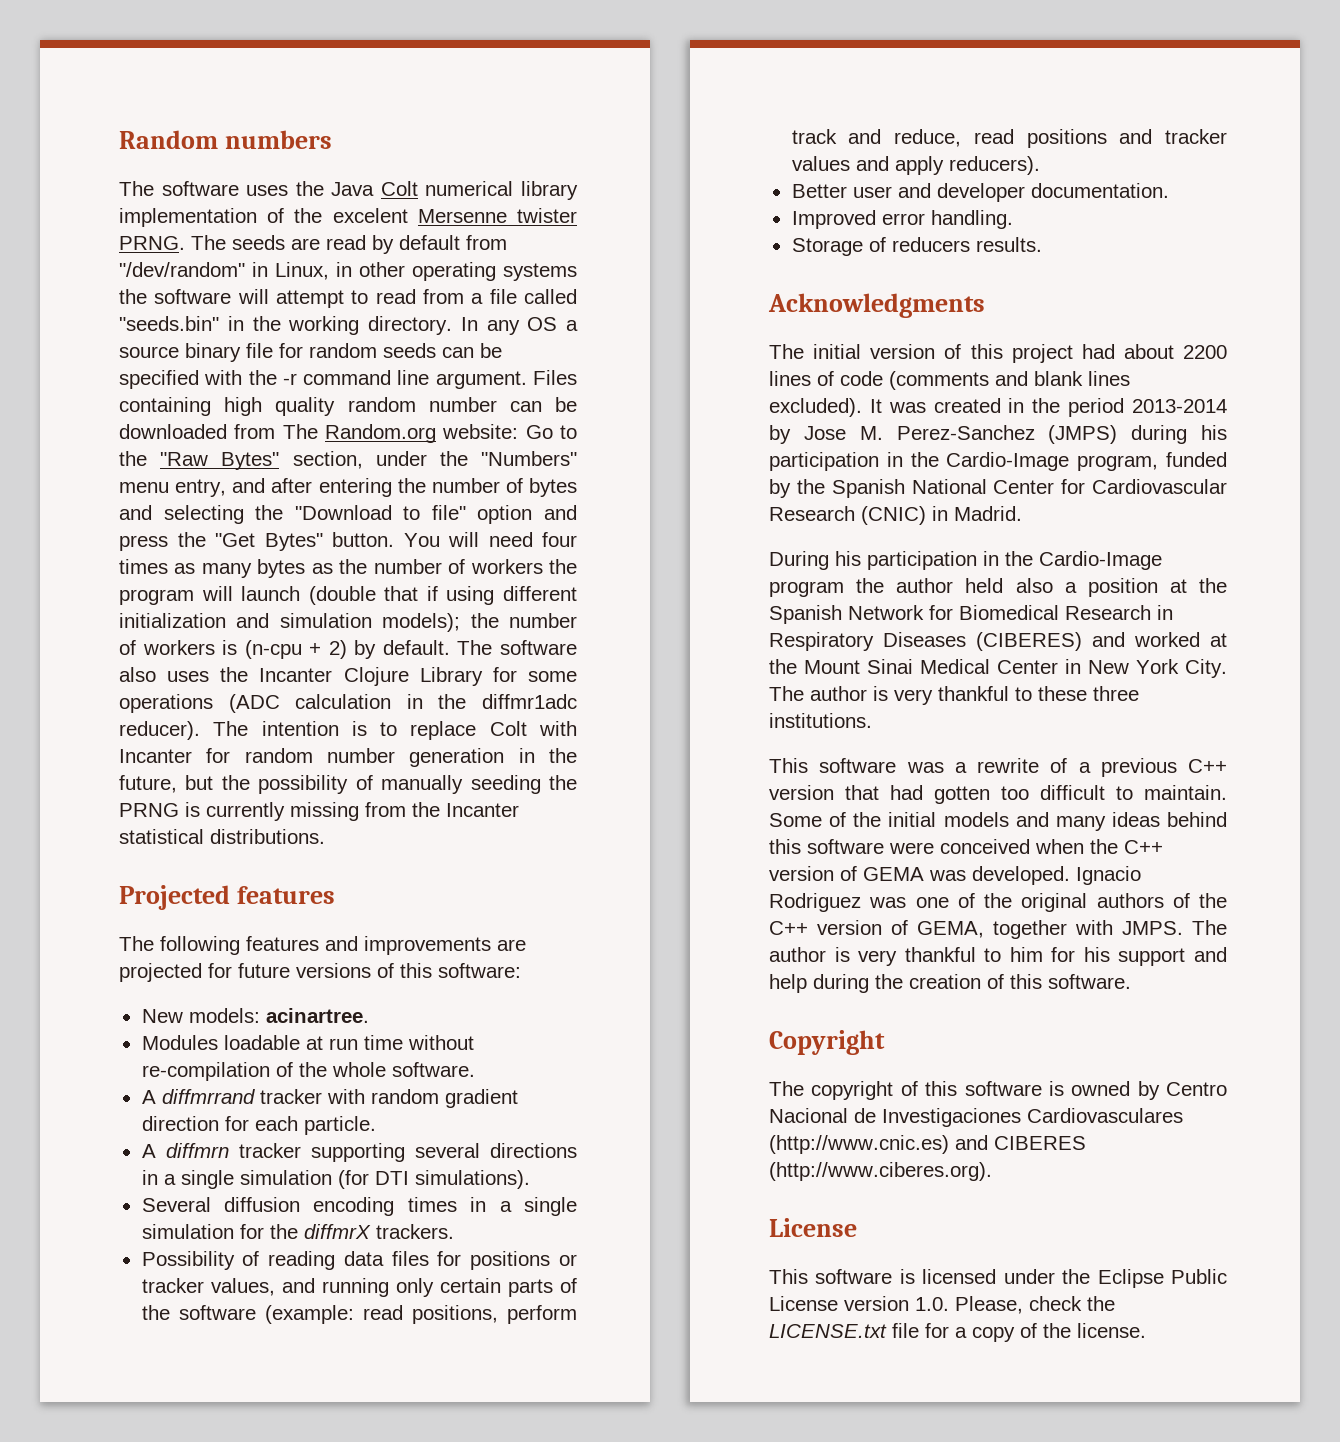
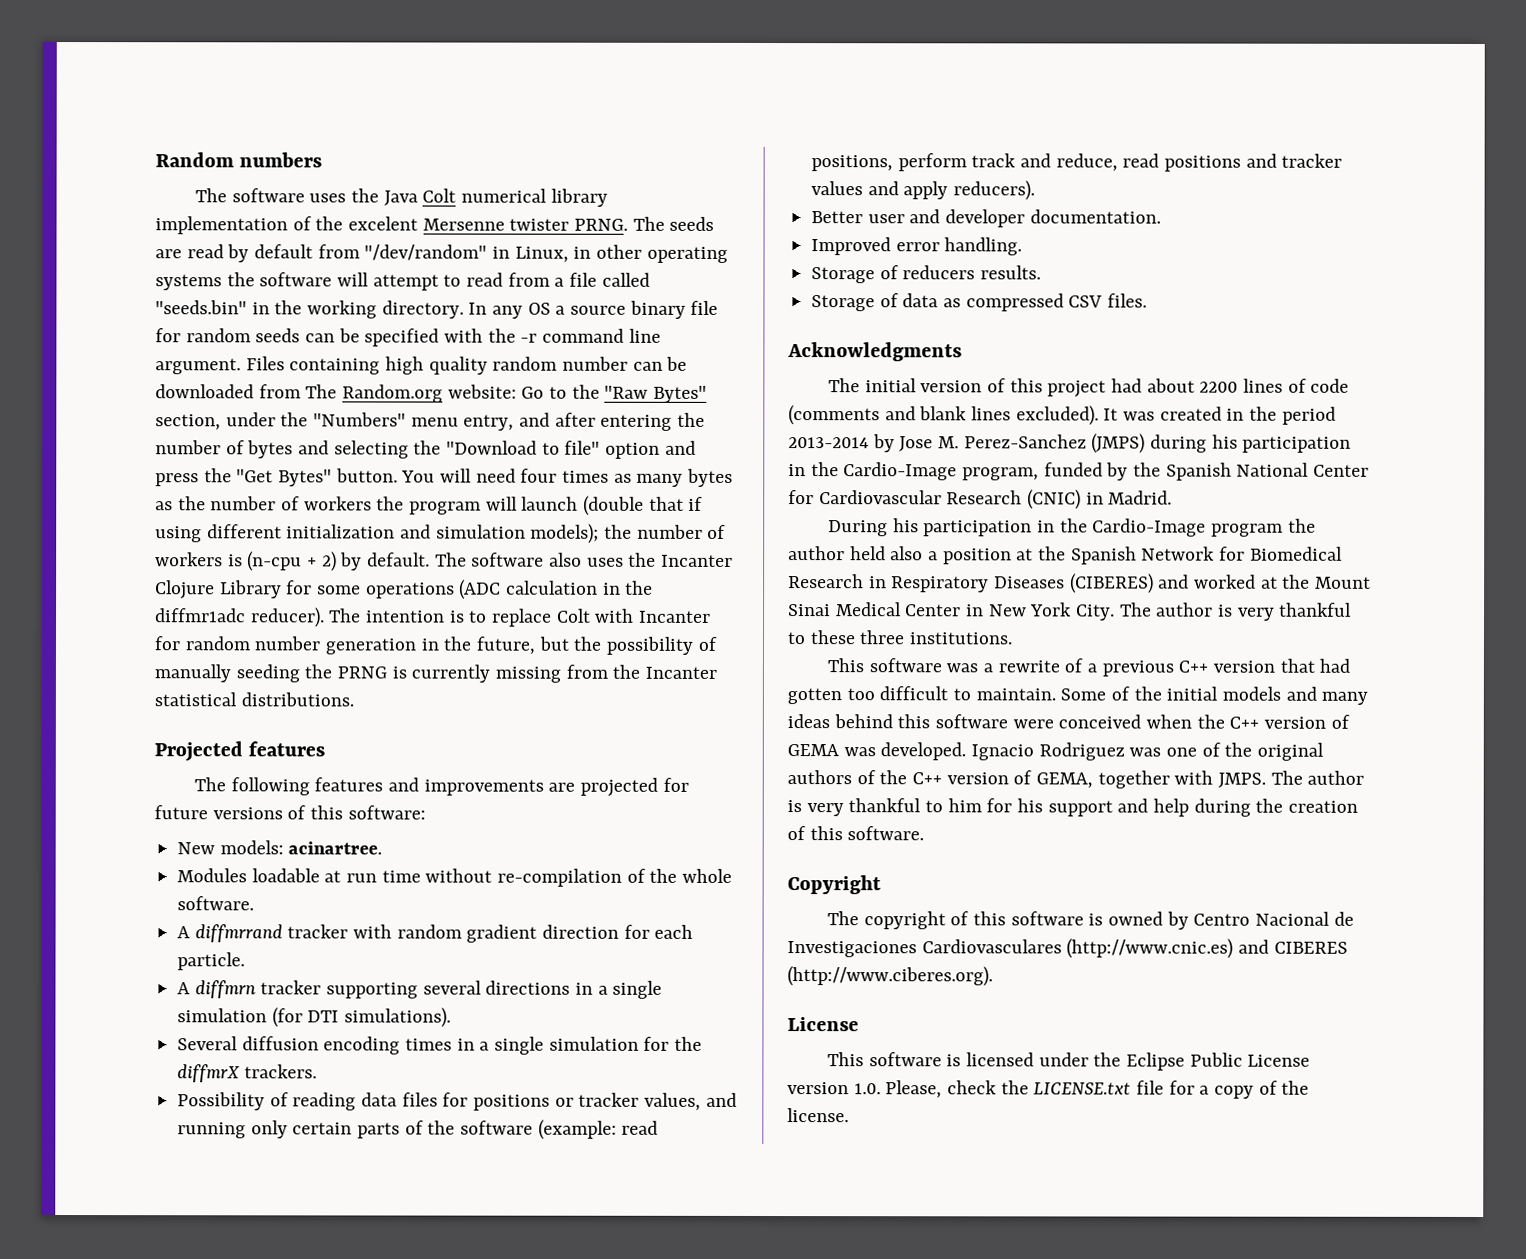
+ Storage of data as compressed CSV files.

